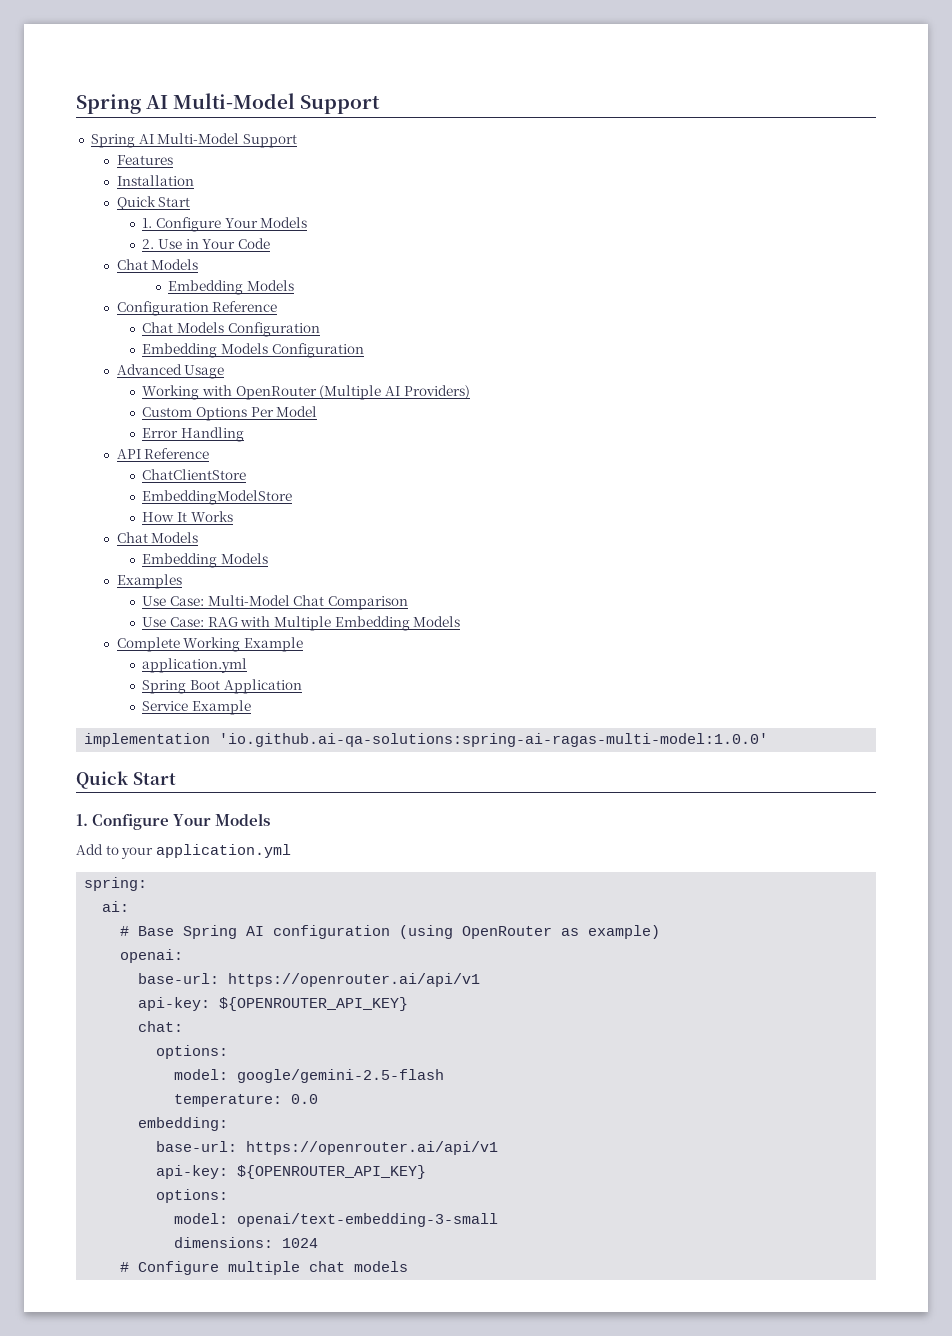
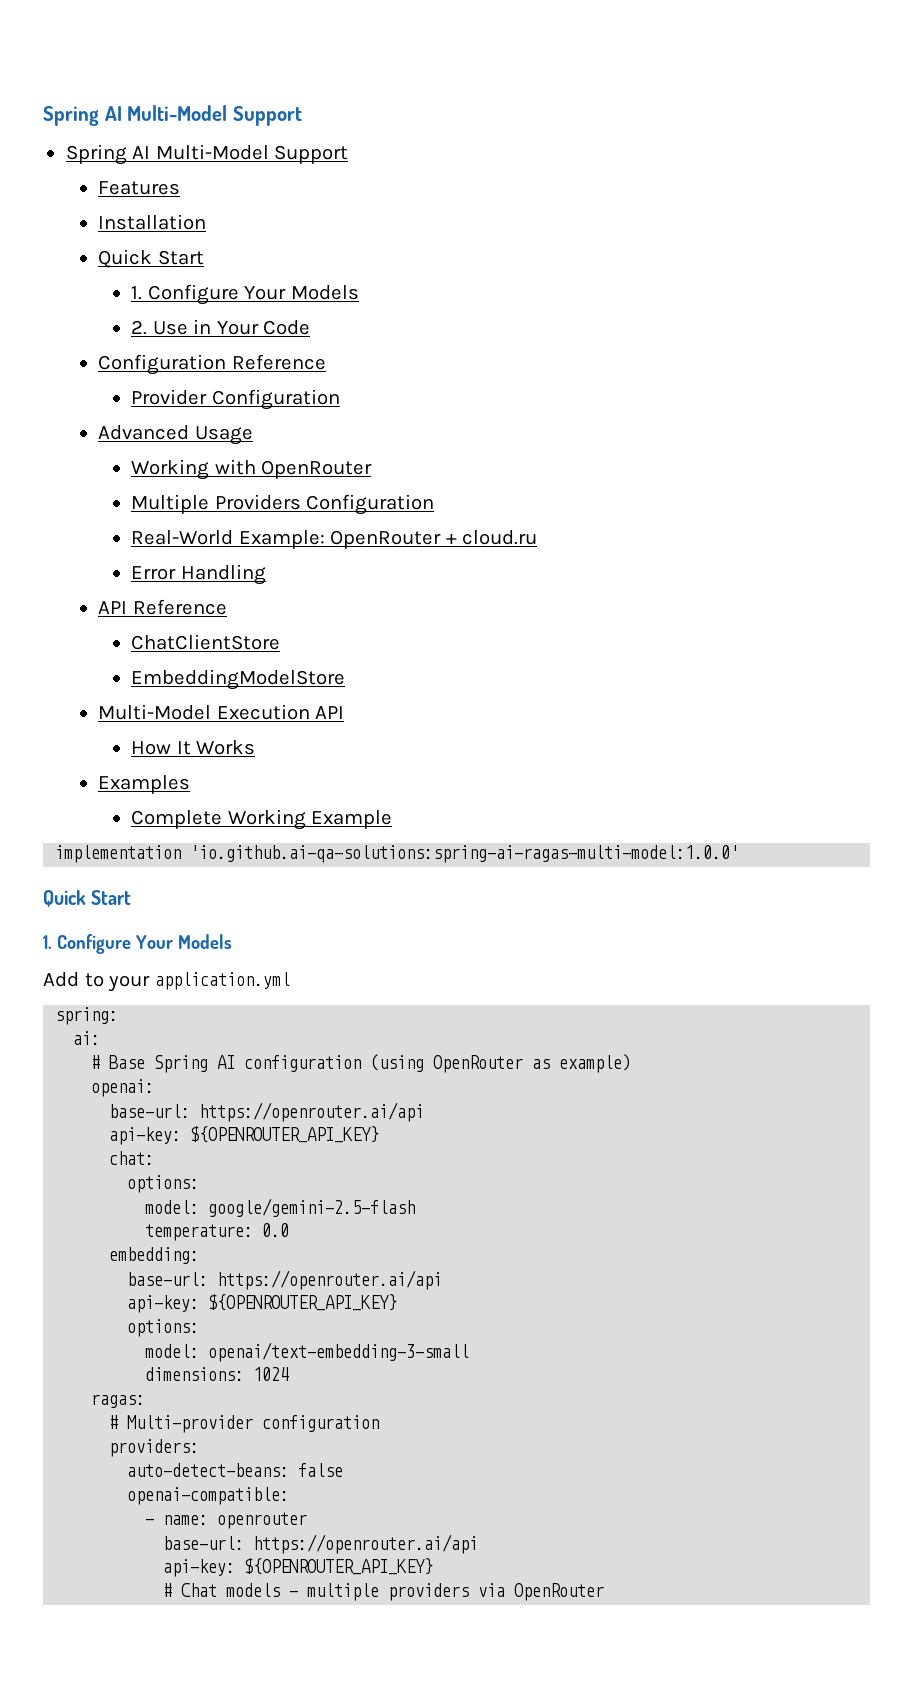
  2. Use in Your Code
- Chat Models
- Embedding Models
  Configuration Reference
- Chat Models Configuration
- Embedding Models Configuration
+ Provider Configuration
- Working with OpenRouter (Multiple AI Providers)
- Custom Options Per Model
+ Working with OpenRouter
+ Multiple Providers Configuration
+ Real-World Example: OpenRouter + cloud.ru
+ Multi-Model Execution API
  How It Works
- Chat Models
- Embedding Models
  Examples
- Use Case: Multi-Model Chat Comparison
- Use Case: RAG with Multiple Embedding Models
  Complete Working Example
- application.yml
- Spring Boot Application
- Service Example
  openai:
- base-url: https://openrouter.ai/api/v1
+ base-url: https://openrouter.ai/api
  embedding:
- base-url: https://openrouter.ai/api/v1
+ base-url: https://openrouter.ai/api
- # Configure multiple chat models
+ ragas:
+ # Multi-provider configuration
+ providers:
+ auto-detect-beans: false
+ openai-compatible:
+ - name: openrouter
+ base-url: https://openrouter.ai/api
+ api-key: ${OPENROUTER_API_KEY}
+ # Chat models - multiple providers via OpenRouter

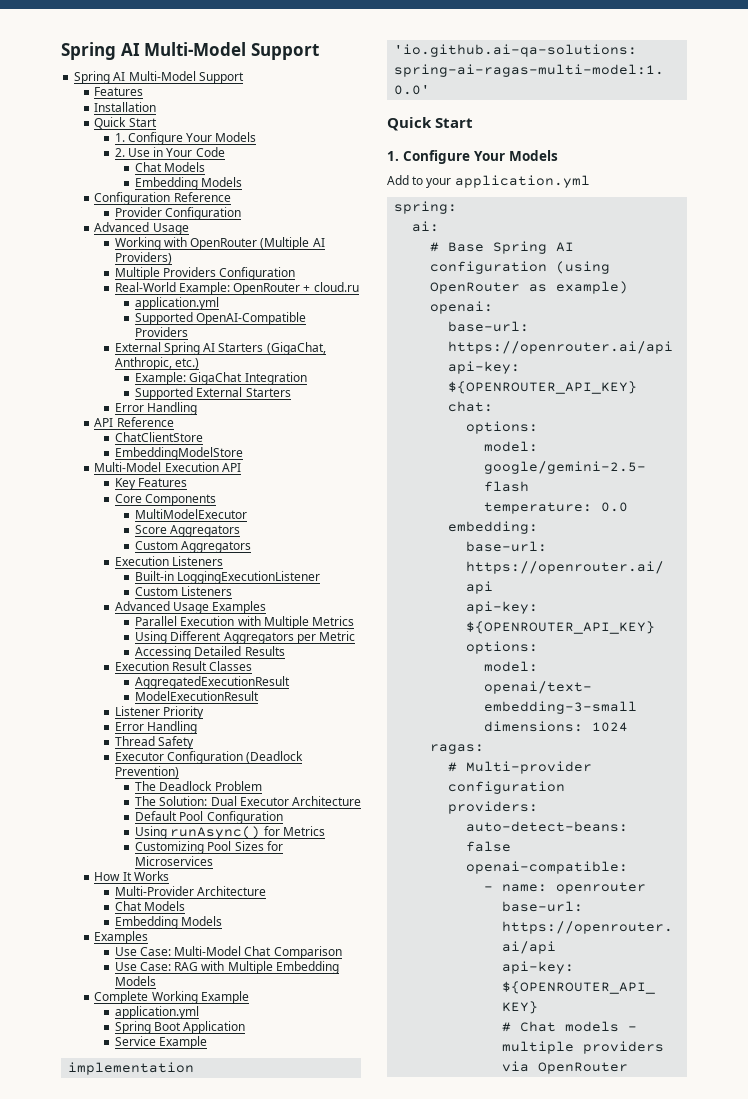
  2. Use in Your Code
+ Chat Models
+ Embedding Models
- Working with OpenRouter
+ Working with OpenRouter (Multiple AI Providers)
  Real-World Example: OpenRouter + cloud.ru
+ application.yml
+ Supported OpenAI-Compatible Providers
+ External Spring AI Starters (GigaChat, Anthropic, etc.)
+ Example: GigaChat Integration
+ Supported External Starters
+ Key Features
+ Core Components
+ MultiModelExecutor
+ Score Aggregators
+ Custom Aggregators
+ Execution Listeners
+ Built-in LoggingExecutionListener
+ Custom Listeners
+ Advanced Usage Examples
+ Parallel Execution with Multiple Metrics
+ Using Different Aggregators per Metric
+ Accessing Detailed Results
+ Execution Result Classes
+ AggregatedExecutionResult
+ ModelExecutionResult
+ Listener Priority
+ Error Handling
+ Thread Safety
+ Executor Configuration (Deadlock Prevention)
+ The Deadlock Problem
+ The Solution: Dual Executor Architecture
+ Default Pool Configuration
+ Using runAsync() for Metrics
+ Customizing Pool Sizes for Microservices
  How It Works
+ Multi-Provider Architecture
+ Chat Models
+ Embedding Models
  Examples
+ Use Case: Multi-Model Chat Comparison
+ Use Case: RAG with Multiple Embedding Models
  Complete Working Example
+ application.yml
+ Spring Boot Application
+ Service Example

